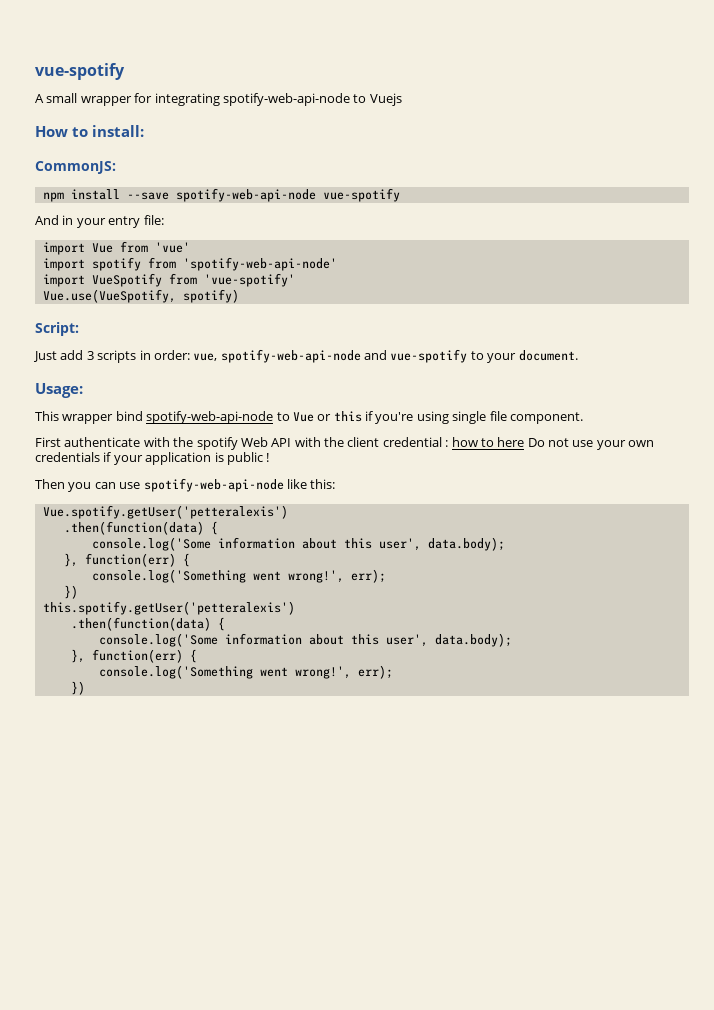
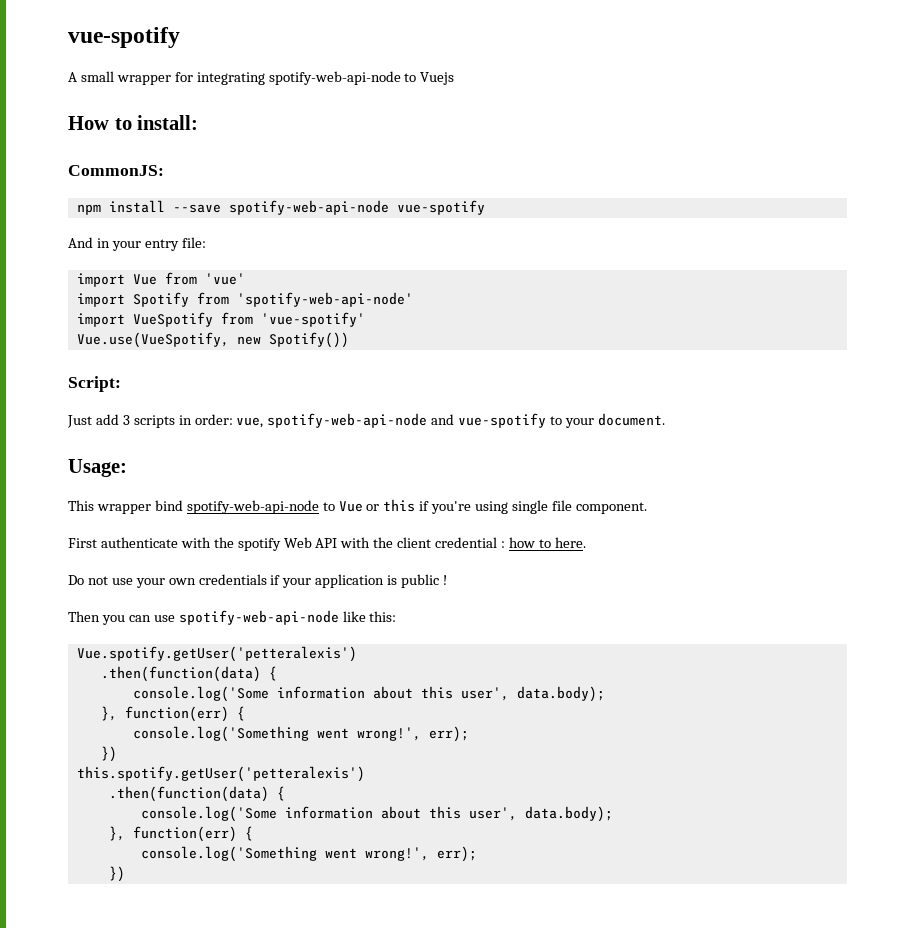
- import spotify from 'spotify-web-api-node'
+ import Spotify from 'spotify-web-api-node'
- Vue.use(VueSpotify, spotify)
+ Vue.use(VueSpotify, new Spotify())
- First authenticate with the spotify Web API with the client credential : how to here Do not use your own credentials if your application is public !
+ First authenticate with the spotify Web API with the client credential : how to here.
+ Do not use your own credentials if your application is public !

